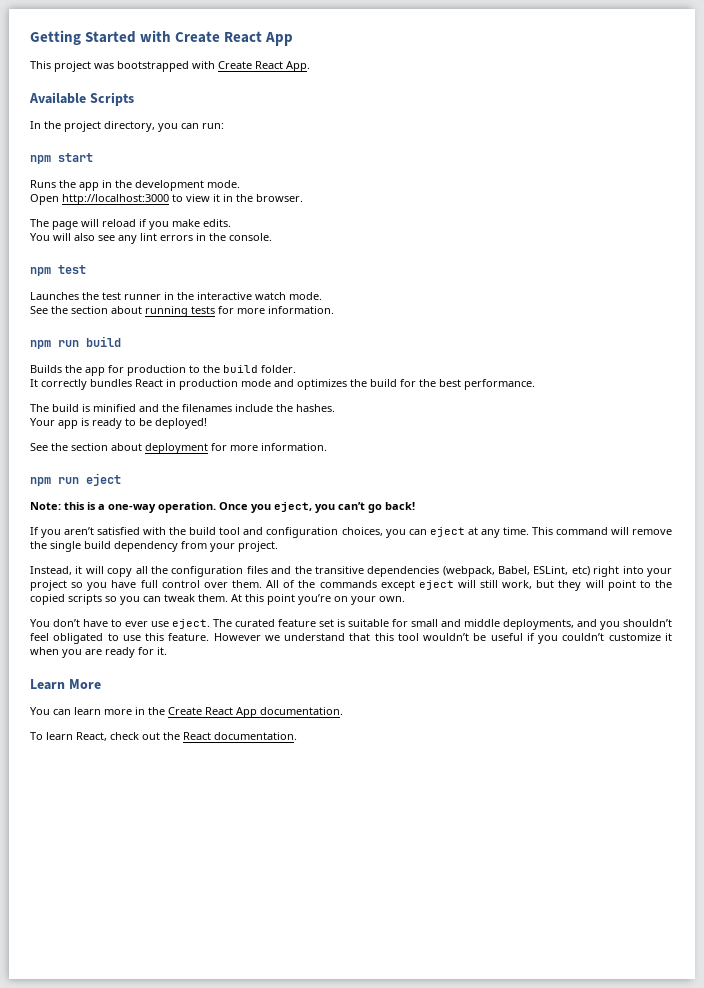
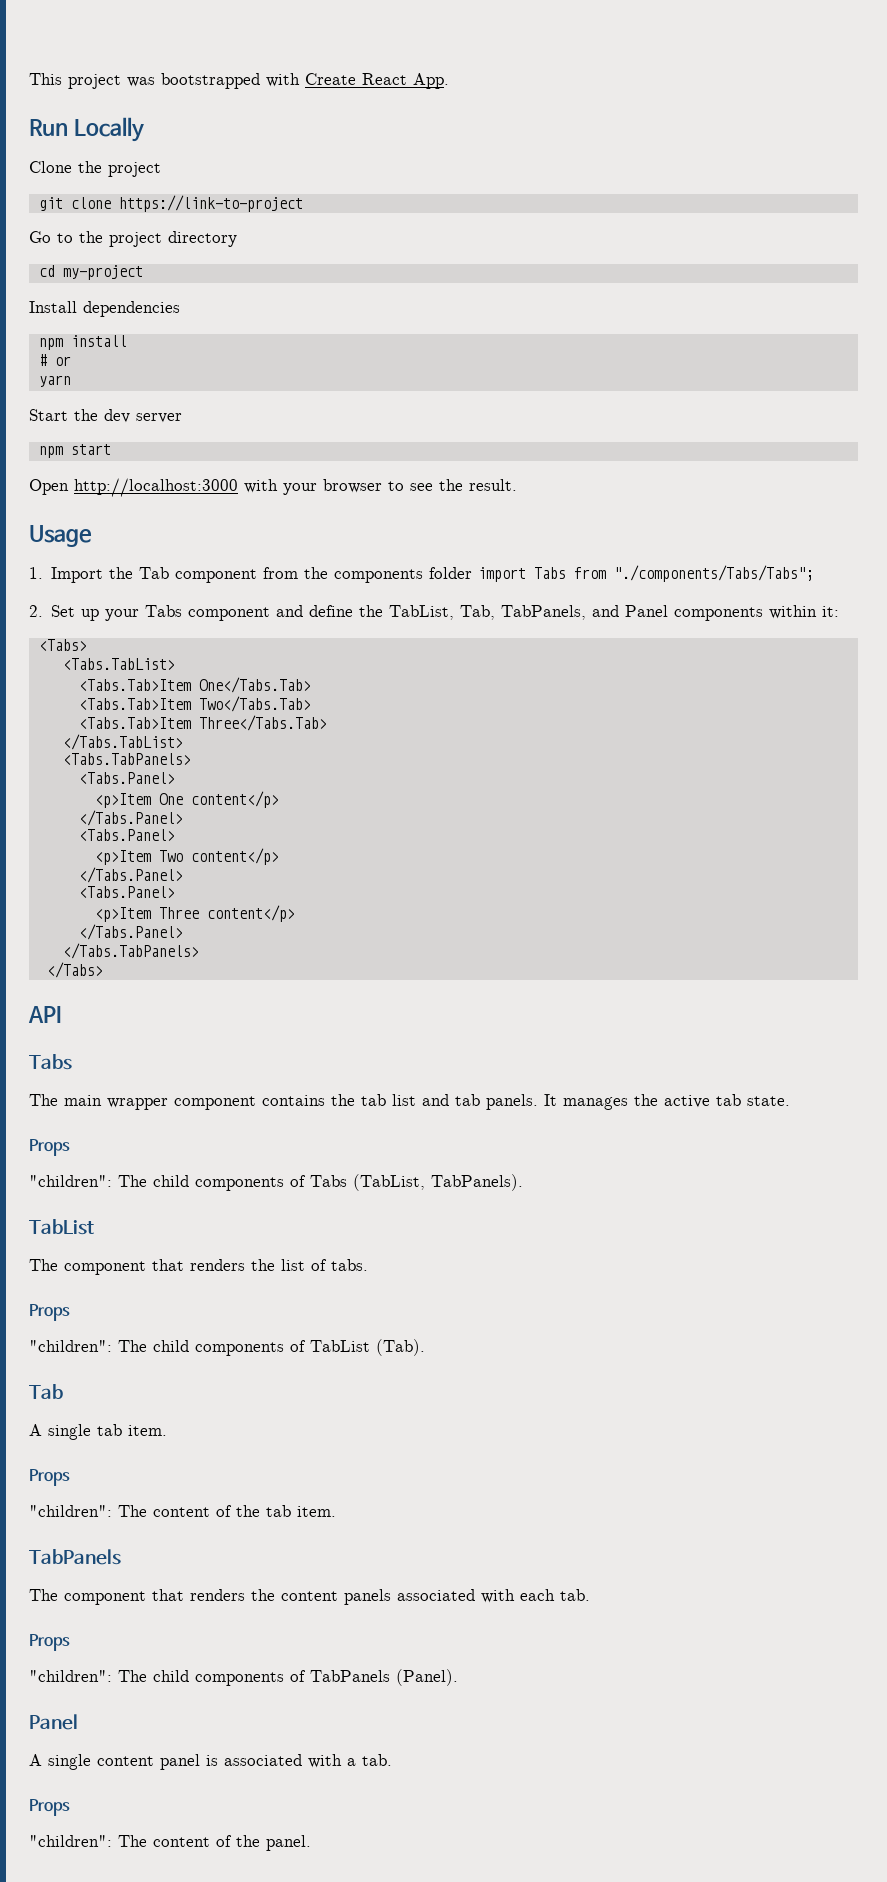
- Getting Started with Create React App
- Available Scripts
- In the project directory, you can run:
+ Run Locally
+ Clone the project
+ git clone https://link-to-project
+ Go to the project directory
+ cd my-project
+ Install dependencies
+ npm install
+ # or
+ yarn
+ Start the dev server
  npm start
- Runs the app in the development mode.
- Open http://localhost:3000 to view it in the browser.
- The page will reload if you make edits.
- You will also see any lint errors in the console.
- npm test
- Launches the test runner in the interactive watch mode.
- See the section about running tests for more information.
- npm run build
- Builds the app for production to the build folder.
- It correctly bundles React in production mode and optimizes the build for the best performance.
- The build is minified and the filenames include the hashes.
- Your app is ready to be deployed!
- See the section about deployment for more information.
- npm run eject
- Note: this is a one-way operation. Once you eject, you can’t go back!
- If you aren’t satisfied with the build tool and configuration choices, you can eject at any time. This command will remove the single build dependency from your project.
- Instead, it will copy all the configuration files and the transitive dependencies (webpack, Babel, ESLint, etc) right into your project so you have full control over them. All of the commands except eject will still work, but they will point to the copied scripts so you can tweak them. At this point you’re on your own.
- You don’t have to ever use eject. The curated feature set is suitable for small and middle deployments, and you shouldn’t feel obligated to use this feature. However we understand that this tool wouldn’t be useful if you couldn’t customize it when you are ready for it.
- Learn More
- You can learn more in the Create React App documentation.
- To learn React, check out the React documentation.
+ Open http://localhost:3000 with your browser to see the result.
+ Usage
+ 1. Import the Tab component from the components folder import Tabs from "./components/Tabs/Tabs";
+ 2. Set up your Tabs component and define the TabList, Tab, TabPanels, and Panel components within it:
+ <Tabs>
+ <Tabs.TabList>
+ <Tabs.Tab>Item One</Tabs.Tab>
+ <Tabs.Tab>Item Two</Tabs.Tab>
+ <Tabs.Tab>Item Three</Tabs.Tab>
+ </Tabs.TabList>
+ <Tabs.TabPanels>
+ <Tabs.Panel>
+ <p>Item One content</p>
+ </Tabs.Panel>
+ <Tabs.Panel>
+ <p>Item Two content</p>
+ </Tabs.Panel>
+ <Tabs.Panel>
+ <p>Item Three content</p>
+ </Tabs.Panel>
+ </Tabs.TabPanels>
+ </Tabs>
+ API
+ Tabs
+ The main wrapper component contains the tab list and tab panels. It manages the active tab state.
+ Props
+ "children": The child components of Tabs (TabList, TabPanels).
+ TabList
+ The component that renders the list of tabs.
+ Props
+ "children": The child components of TabList (Tab).
+ Tab
+ A single tab item.
+ Props
+ "children": The content of the tab item.
+ TabPanels
+ The component that renders the content panels associated with each tab.
+ Props
+ "children": The child components of TabPanels (Panel).
+ Panel
+ A single content panel is associated with a tab.
+ Props
+ "children": The content of the panel.

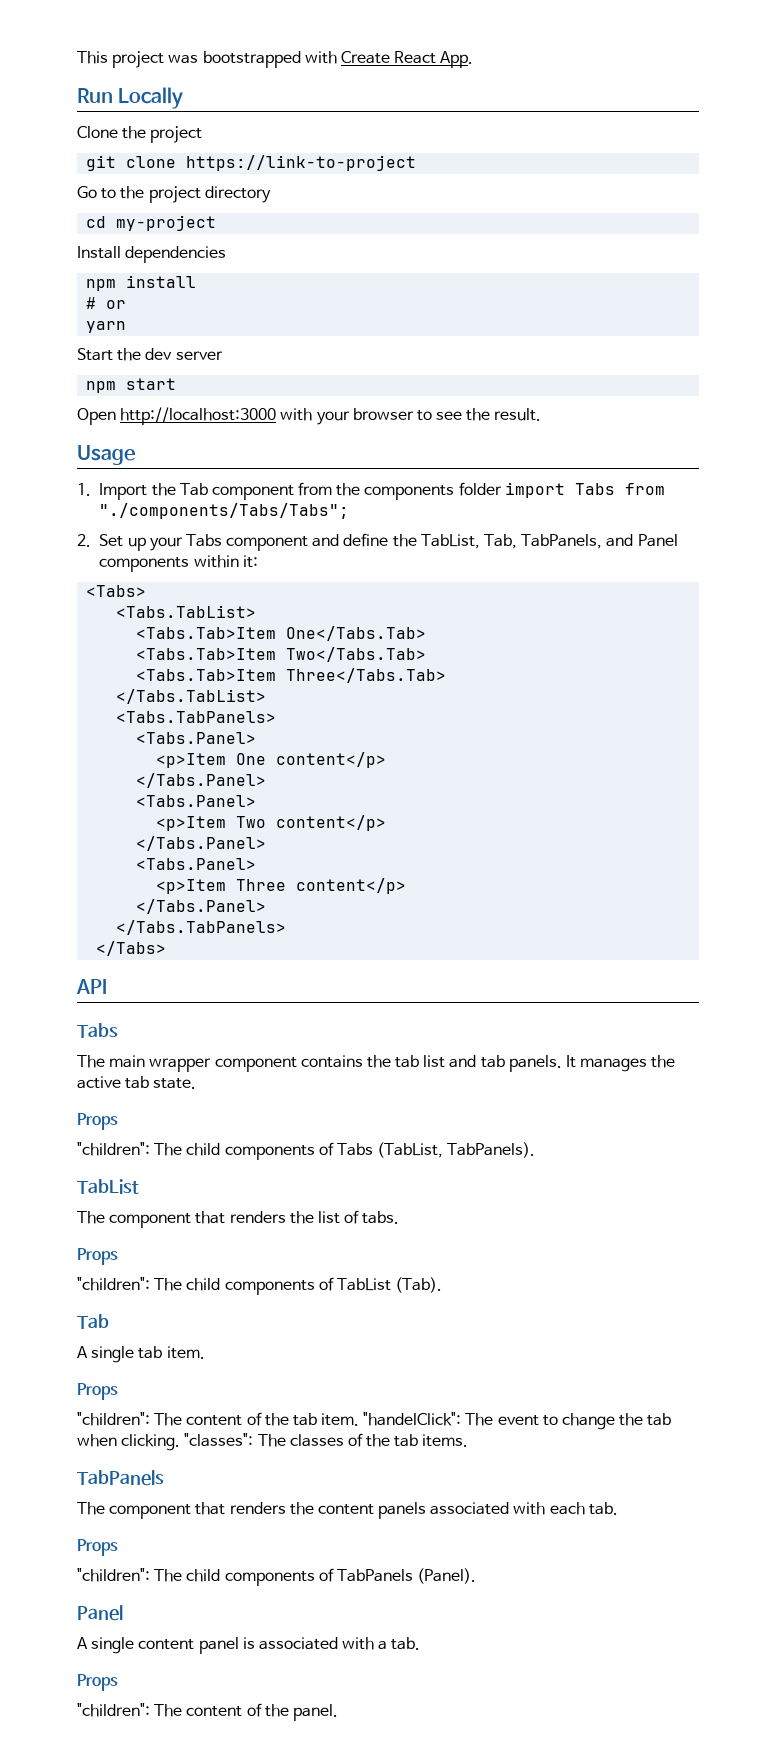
+ "handelClick": The event to change the tab when clicking. "classes": The classes of the tab items.

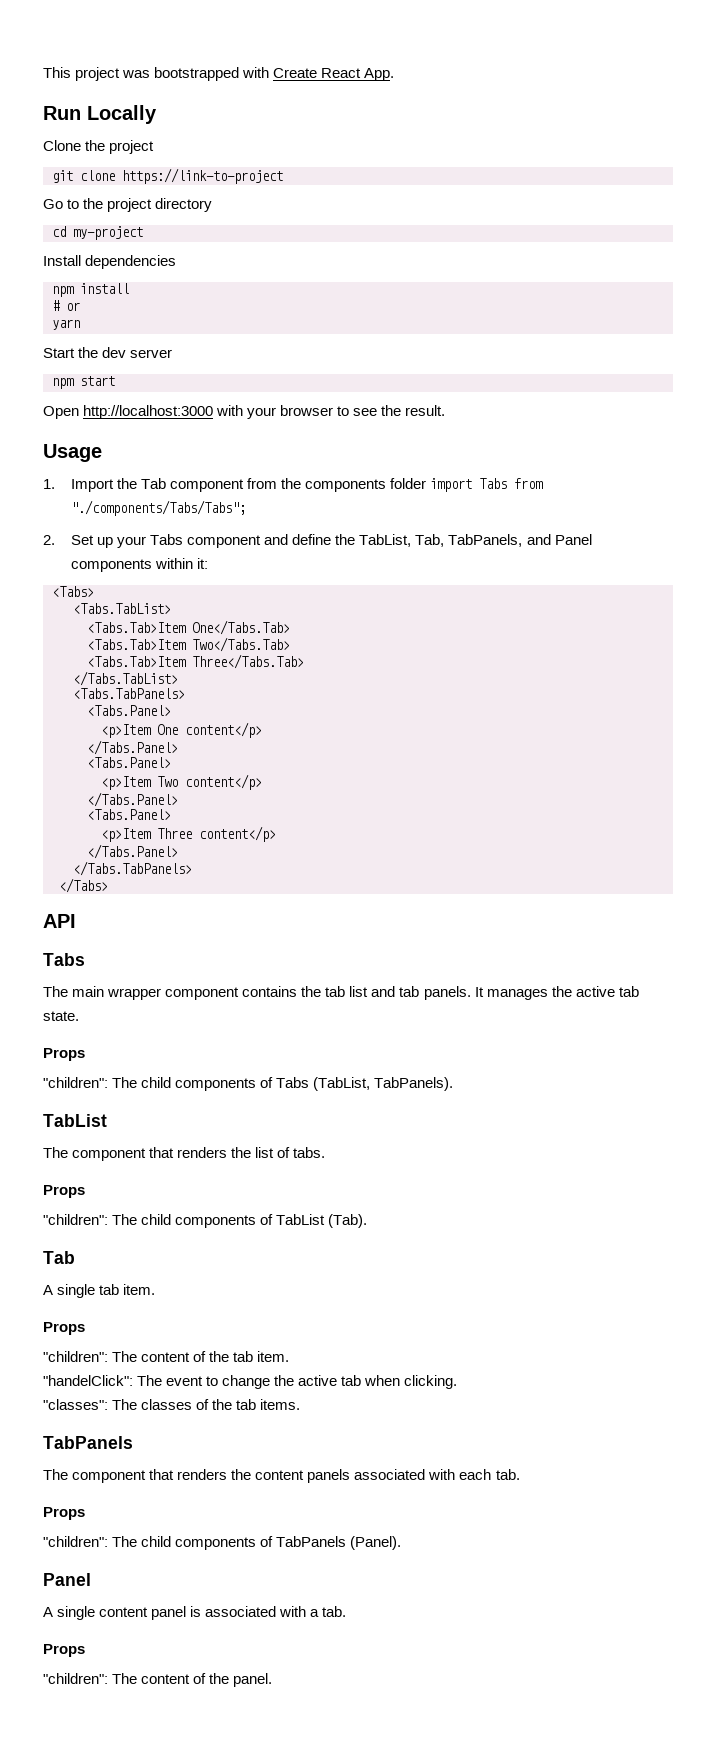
- "children": The content of the tab item. "handelClick": The event to change the tab when clicking. "classes": The classes of the tab items.
+ "children": The content of the tab item.
+ "handelClick": The event to change the active tab when clicking.
+ "classes": The classes of the tab items.

